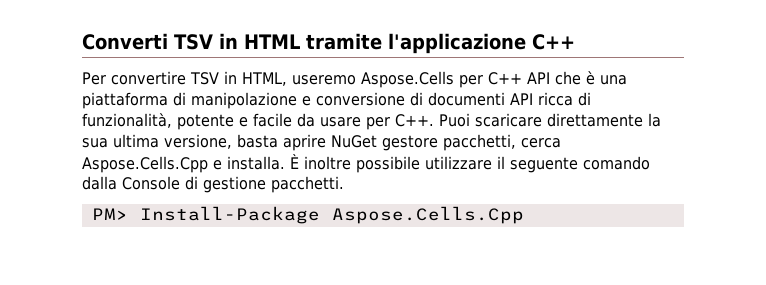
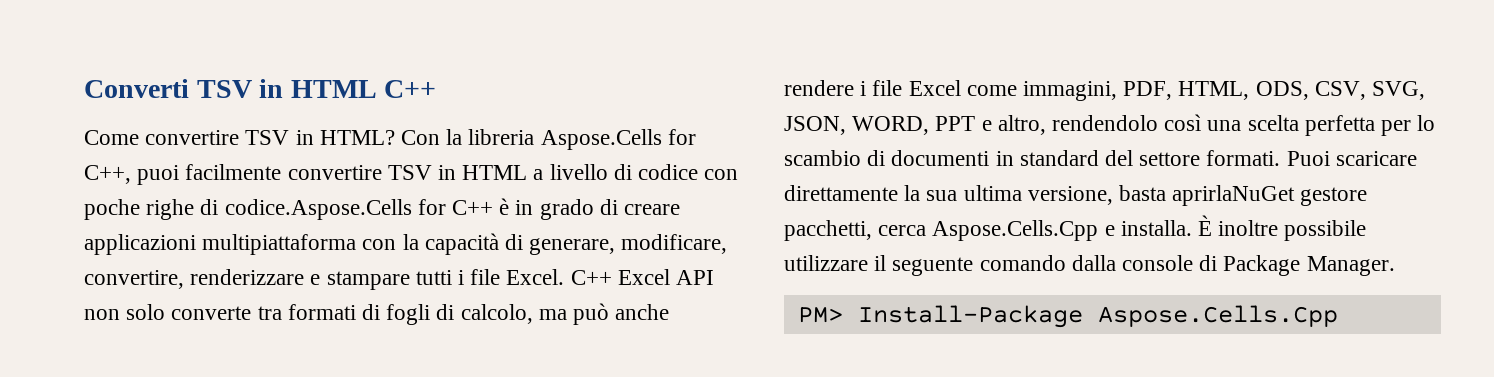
- Converti TSV in HTML tramite l'applicazione C++
+ Converti TSV in HTML C++
- Per convertire TSV in HTML, useremo Aspose.Cells per C++ API che è una piattaforma di manipolazione e conversione di documenti API ricca di funzionalità, potente e facile da usare per C++. Puoi scaricare direttamente la sua ultima versione, basta aprire NuGet gestore pacchetti, cerca Aspose.Cells.Cpp e installa.
+ Come convertire TSV in HTML? Con la libreria Aspose.Cells for C++, puoi facilmente convertire TSV in HTML a livello di codice con poche righe di codice.Aspose.Cells for C++ è in grado di creare applicazioni multipiattaforma con la capacità di generare, modificare, convertire, renderizzare e stampare tutti i file Excel. C++ Excel API non solo converte tra formati di fogli di calcolo, ma può anche rendere i file Excel come immagini, PDF, HTML, ODS, CSV, SVG, JSON, WORD, PPT e altro, rendendolo così una scelta perfetta per lo scambio di documenti in standard del settore formati. Puoi scaricare direttamente la sua ultima versione, basta aprirlaNuGet gestore pacchetti, cerca Aspose.Cells.Cpp e installa.
- È inoltre possibile utilizzare il seguente comando dalla Console di gestione pacchetti.
+ È inoltre possibile utilizzare il seguente comando dalla console di Package Manager.

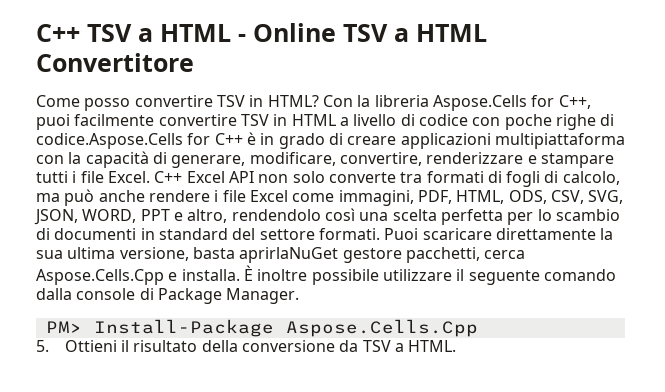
- Converti TSV in HTML C++
+ C++ TSV a HTML - Online TSV a HTML Convertitore
- Come convertire TSV in HTML?
+ Come posso convertire TSV in HTML?
+ 5. Ottieni il risultato della conversione da TSV a HTML.

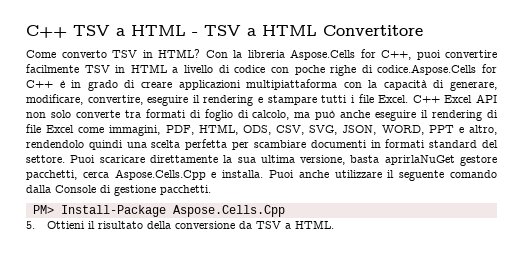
- C++ TSV a HTML - Online TSV a HTML Convertitore
+ C++ TSV a HTML - TSV a HTML Convertitore
- Come posso convertire TSV in HTML?
+ Come converto TSV in HTML?
- Con la libreria Aspose.Cells for C++, puoi facilmente convertire TSV in HTML a livello di codice con poche righe di codice.Aspose.Cells for C++ è in grado di creare applicazioni multipiattaforma con la capacità di generare, modificare, convertire, renderizzare e stampare tutti i file Excel.
+ Con la libreria Aspose.Cells for C++, puoi convertire facilmente TSV in HTML a livello di codice con poche righe di codice.Aspose.Cells for C++ è in grado di creare applicazioni multipiattaforma con la capacità di generare, modificare, convertire, eseguire il rendering e stampare tutti i file Excel.
- C++ Excel API non solo converte tra formati di fogli di calcolo, ma può anche rendere i file Excel come immagini, PDF, HTML, ODS, CSV, SVG, JSON, WORD, PPT e altro, rendendolo così una scelta perfetta per lo scambio di documenti in standard del settore formati.
+ C++ Excel API non solo converte tra formati di foglio di calcolo, ma può anche eseguire il rendering di file Excel come immagini, PDF, HTML, ODS, CSV, SVG, JSON, WORD, PPT e altro, rendendolo quindi una scelta perfetta per scambiare documenti in formati standard del settore.
- È inoltre possibile utilizzare il seguente comando dalla console di Package Manager.
+ Puoi anche utilizzare il seguente comando dalla Console di gestione pacchetti.

